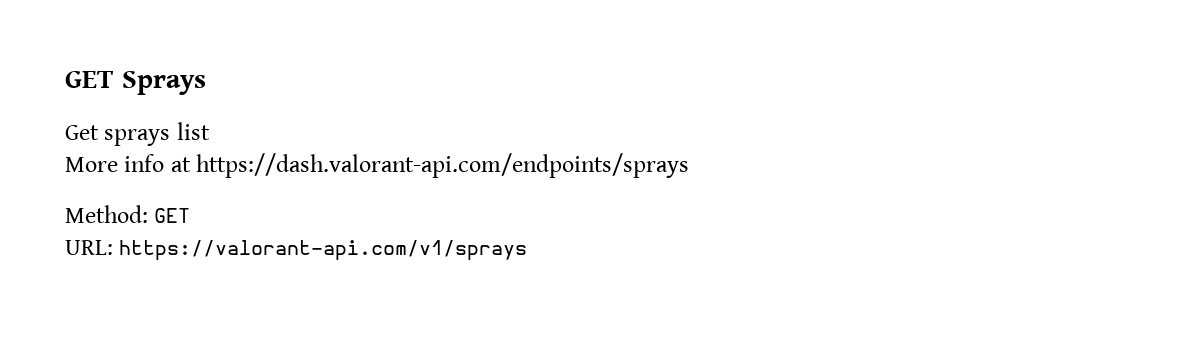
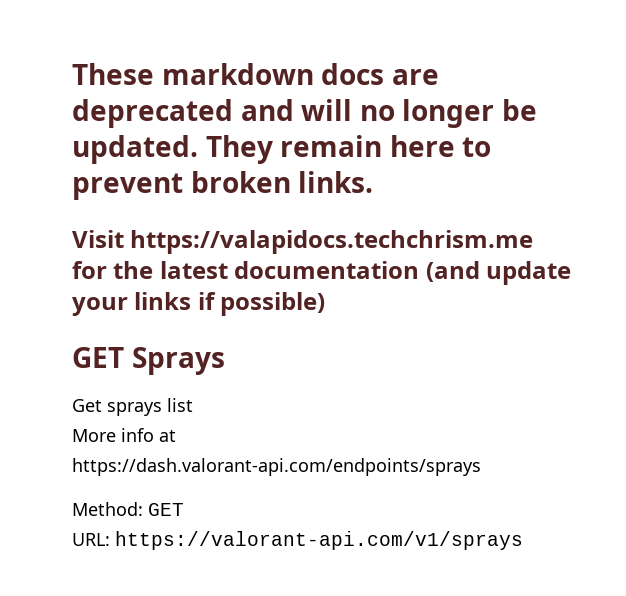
+ These markdown docs are deprecated and will no longer be updated. They remain here to prevent broken links.
+ Visit https://valapidocs.techchrism.me for the latest documentation (and update your links if possible)

